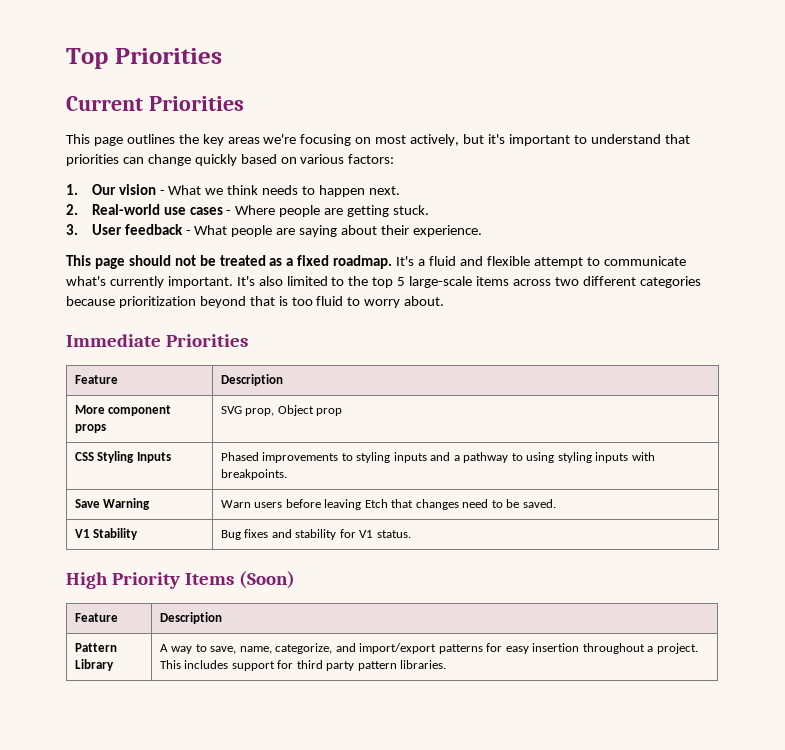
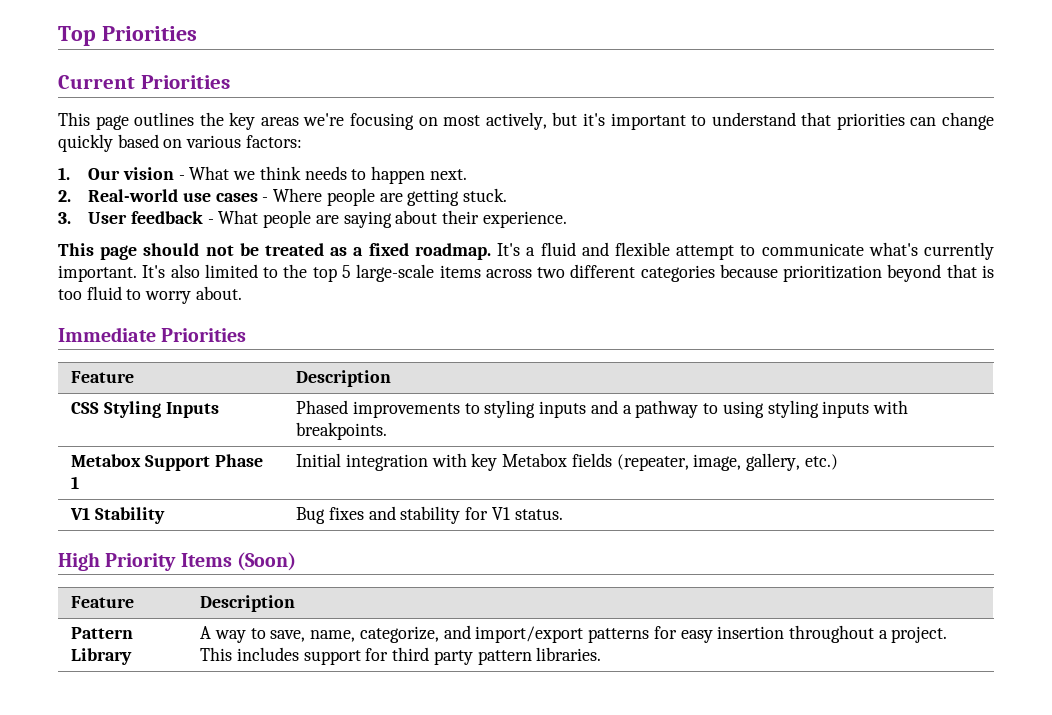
- More component props | SVG prop, Object prop
- Save Warning | Warn users before leaving Etch that changes need to be saved.
+ Metabox Support Phase 1 | Initial integration with key Metabox fields (repeater, image, gallery, etc.)

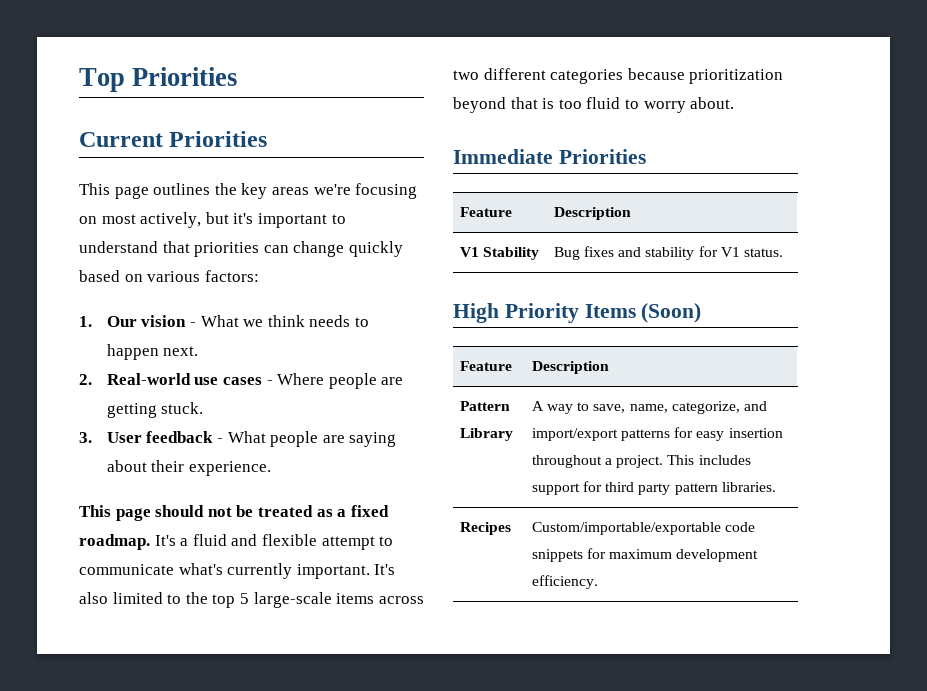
- CSS Styling Inputs | Phased improvements to styling inputs and a pathway to using styling inputs with breakpoints.
- Metabox Support Phase 1 | Initial integration with key Metabox fields (repeater, image, gallery, etc.)
+ Recipes | Custom/importable/exportable code snippets for maximum development efficiency.

